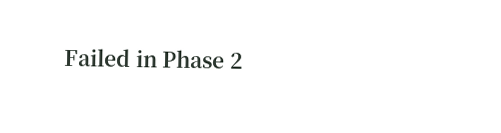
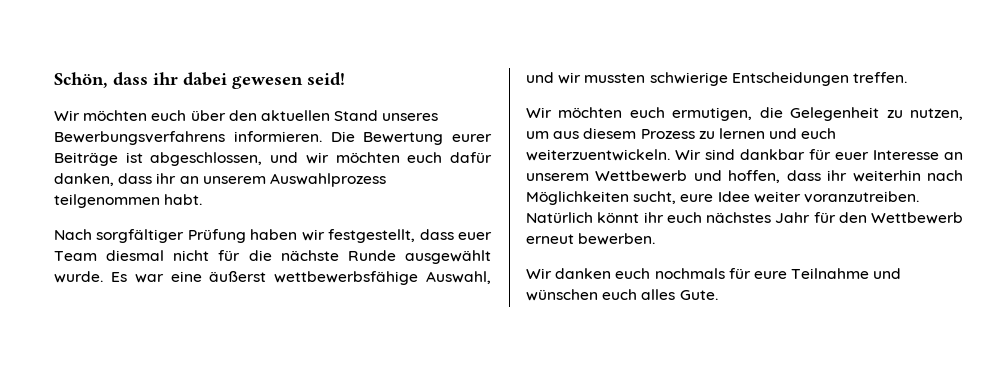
- Failed in Phase 2
+ Schön, dass ihr dabei gewesen seid!
+ Wir möchten euch über den aktuellen Stand unseres Bewerbungsverfahrens informieren. Die Bewertung eurer Beiträge ist abgeschlossen, und wir möchten euch dafür danken, dass ihr an unserem Auswahlprozess teilgenommen habt.
+ Nach sorgfältiger Prüfung haben wir festgestellt, dass euer Team diesmal nicht für die nächste Runde ausgewählt wurde. Es war eine äußerst wettbewerbsfähige Auswahl, und wir mussten schwierige Entscheidungen treffen.
+ Wir möchten euch ermutigen, die Gelegenheit zu nutzen, um aus diesem Prozess zu lernen und euch weiterzuentwickeln. Wir sind dankbar für euer Interesse an unserem Wettbewerb und hoffen, dass ihr weiterhin nach Möglichkeiten sucht, eure Idee weiter voranzutreiben. Natürlich könnt ihr euch nächstes Jahr für den Wettbewerb erneut bewerben.
+ Wir danken euch nochmals für eure Teilnahme und wünschen euch alles Gute.

